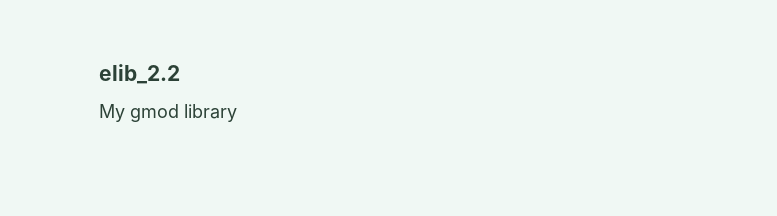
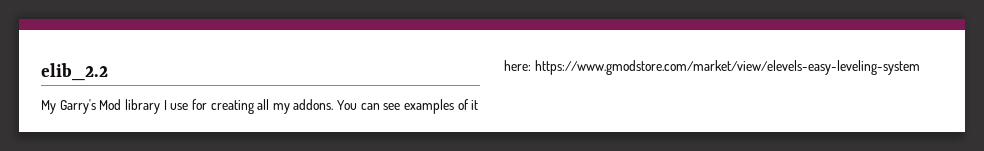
- My gmod library
+ My Garry's Mod library I use for creating all my addons. You can see examples of it here: https://www.gmodstore.com/market/view/elevels-easy-leveling-system

